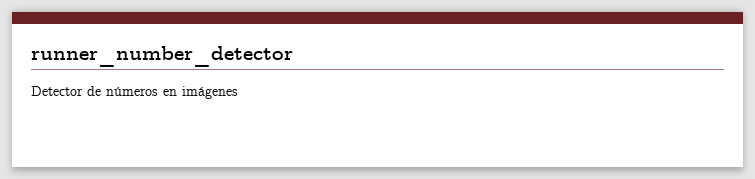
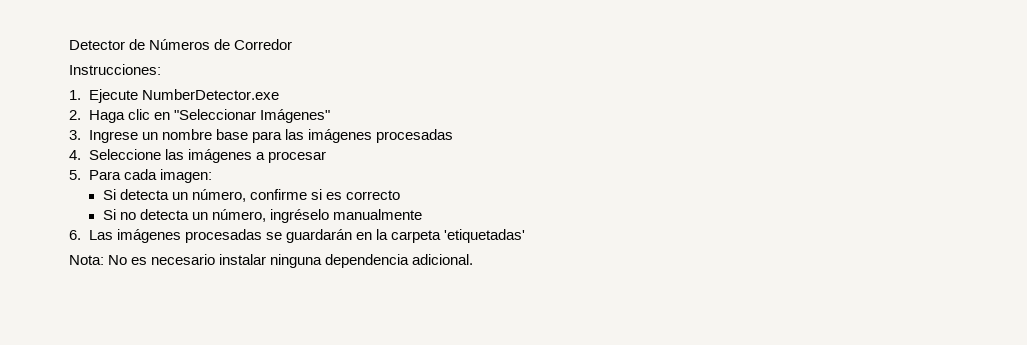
- runner_number_detector
- Detector de números en imágenes
+ Detector de Números de Corredor
+ Instrucciones:
+ 1. Ejecute NumberDetector.exe
+ 2. Haga clic en "Seleccionar Imágenes"
+ 3. Ingrese un nombre base para las imágenes procesadas
+ 4. Seleccione las imágenes a procesar
+ 5. Para cada imagen:
+ Si detecta un número, confirme si es correcto
+ Si no detecta un número, ingréselo manualmente
+ 6. Las imágenes procesadas se guardarán en la carpeta 'etiquetadas'
+ Nota: No es necesario instalar ninguna dependencia adicional.

